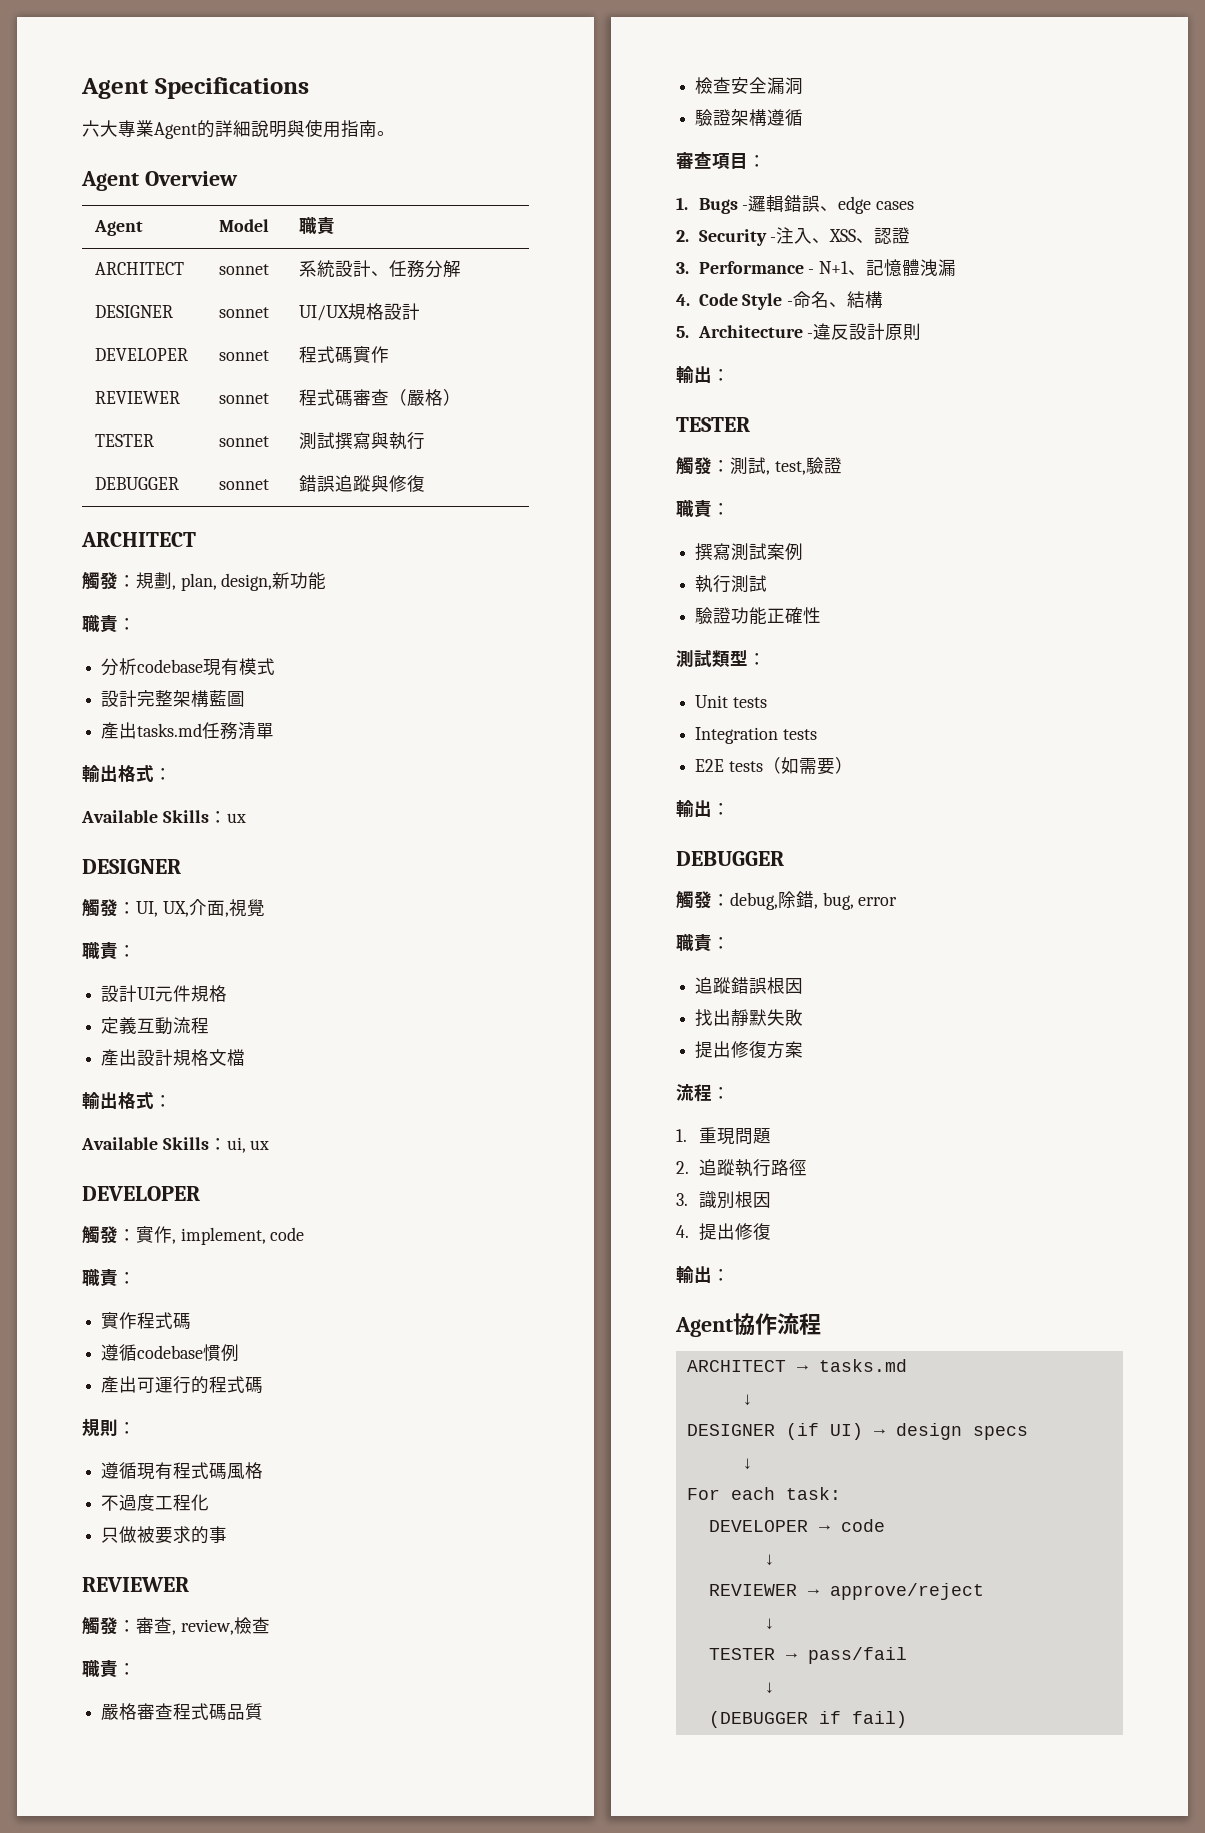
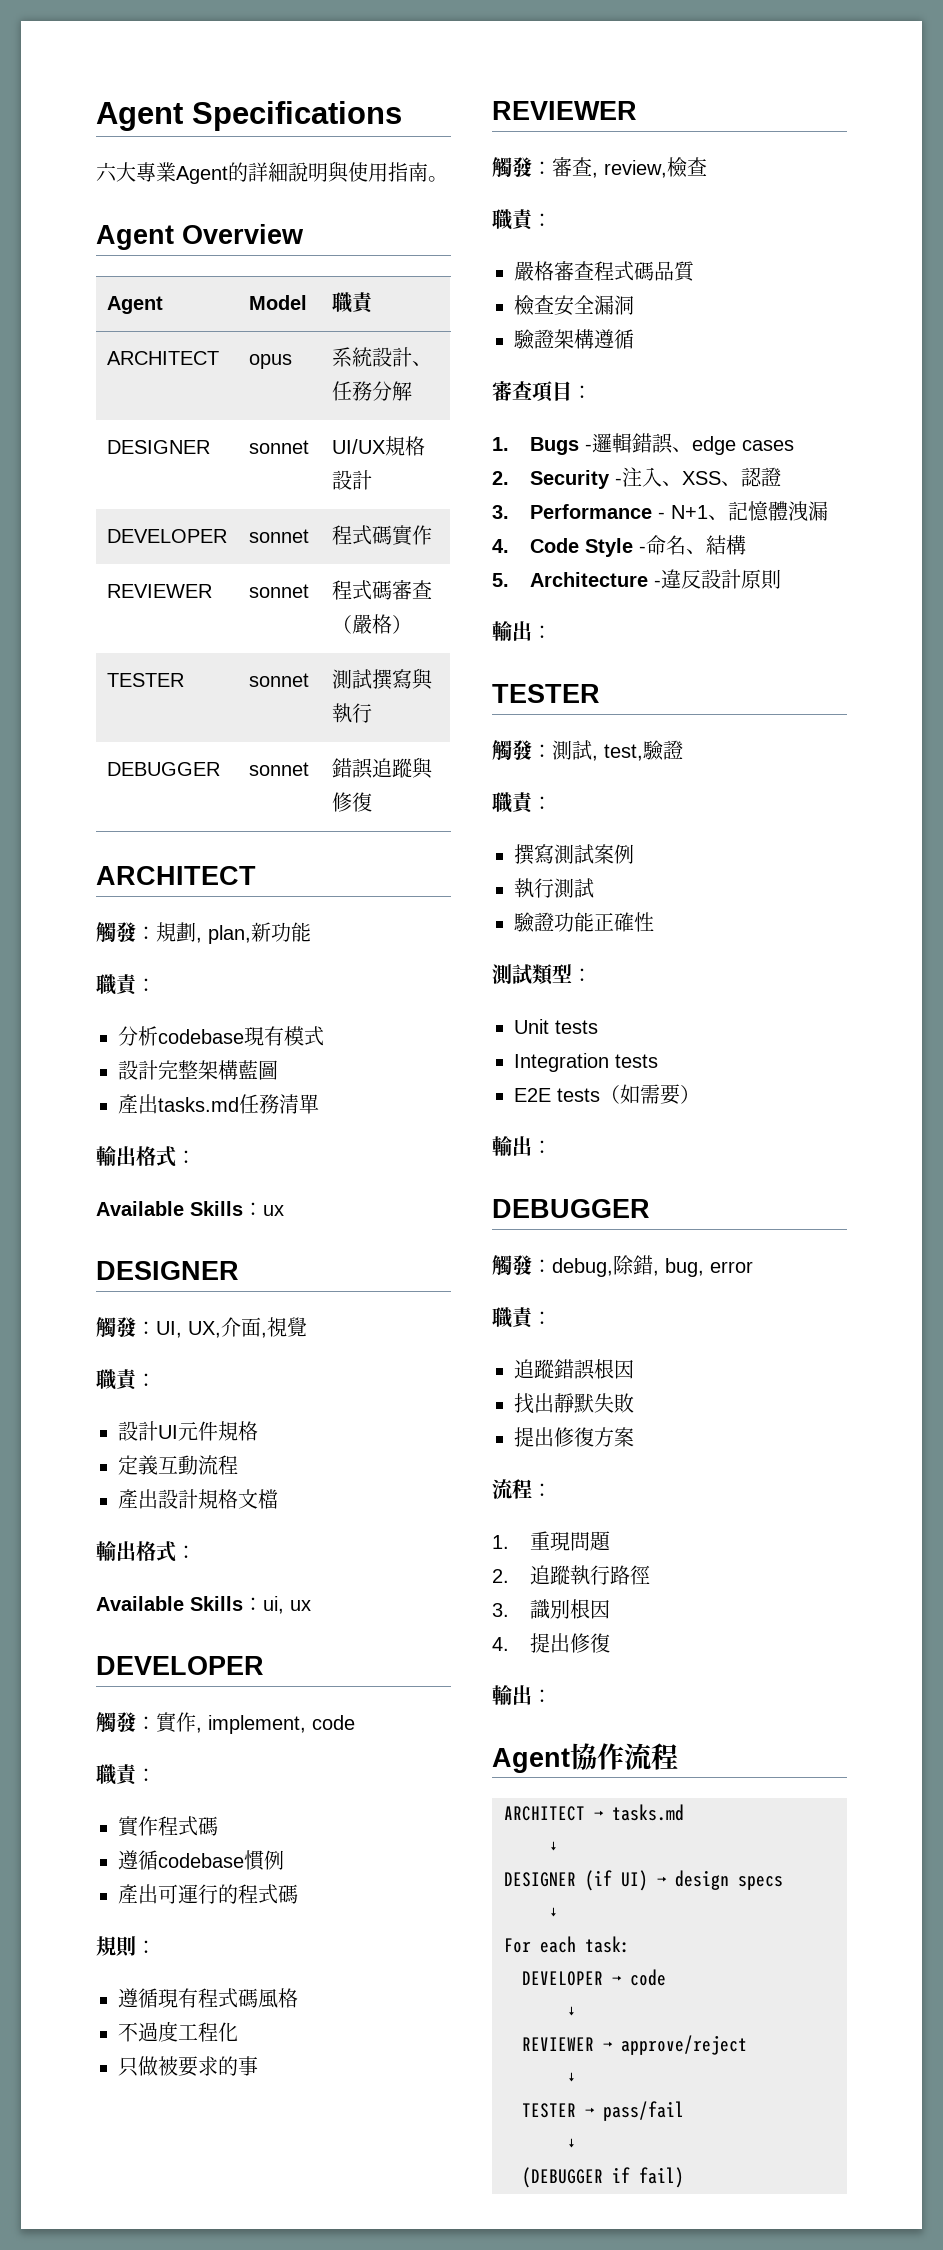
- ARCHITECT | sonnet | 系統設計、任務分解
+ ARCHITECT | opus | 系統設計、任務分解
- 觸發：規劃, plan, design,新功能
+ 觸發：規劃, plan,新功能

